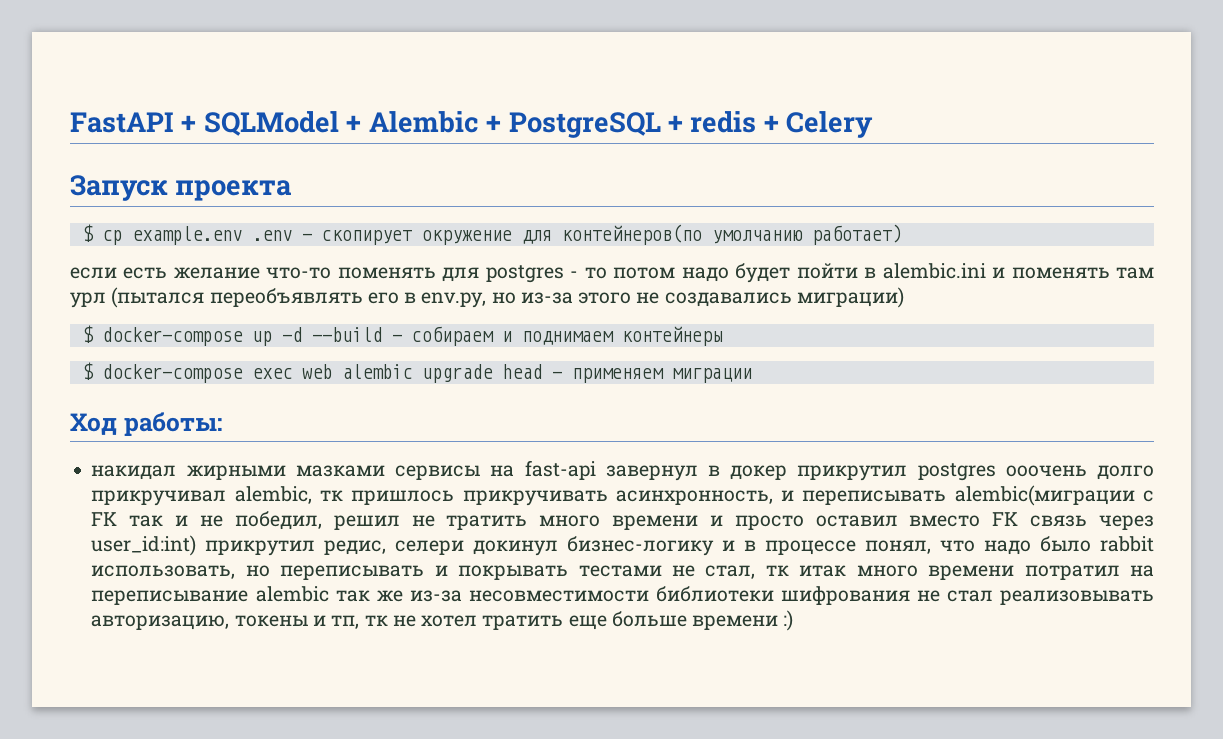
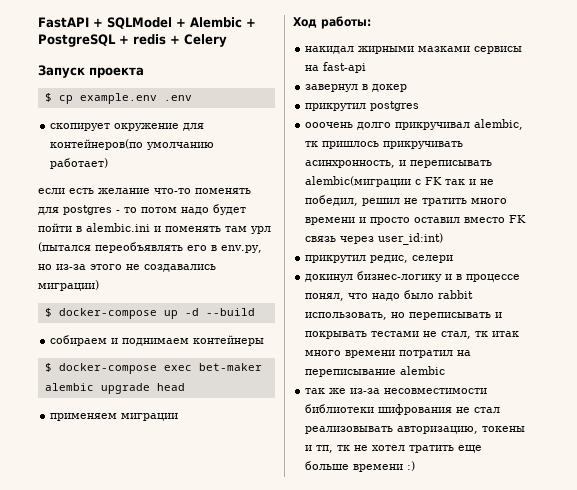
- $ cp example.env .env - скопирует окружение для контейнеров(по умолчанию работает)
+ $ cp example.env .env
+ скопирует окружение для контейнеров(по умолчанию работает)
- $ docker-compose up -d --build - собираем и поднимаем контейнеры
+ $ docker-compose up -d --build
+ собираем и поднимаем контейнеры
- $ docker-compose exec web alembic upgrade head - применяем миграции
+ $ docker-compose exec bet-maker alembic upgrade head
+ применяем миграции
- накидал жирными мазками сервисы на fast-api завернул в докер прикрутил postgres ооочень долго прикручивал alembic, тк пришлось прикручивать асинхронность, и переписывать alembic(миграции с FK так и не победил, решил не тратить много времени и просто оставил вместо FK связь через user_id:int) прикрутил редис, селери докинул бизнес-логику и в процессе понял, что надо было rabbit использовать, но переписывать и покрывать тестами не стал, тк итак много времени потратил на переписывание alembic так же из-за несовместимости библиотеки шифрования не стал реализовывать авторизацию, токены и тп, тк не хотел тратить еще больше времени :)
+ накидал жирными мазками сервисы на fast-api
+ завернул в докер
+ прикрутил postgres
+ ооочень долго прикручивал alembic, тк пришлось прикручивать асинхронность, и переписывать alembic(миграции с FK так и не победил, решил не тратить много времени и просто оставил вместо FK связь через user_id:int)
+ прикрутил редис, селери
+ докинул бизнес-логику и в процессе понял, что надо было rabbit использовать, но переписывать и покрывать тестами не стал, тк итак много времени потратил на переписывание alembic
+ так же из-за несовместимости библиотеки шифрования не стал реализовывать авторизацию, токены и тп, тк не хотел тратить еще больше времени :)

